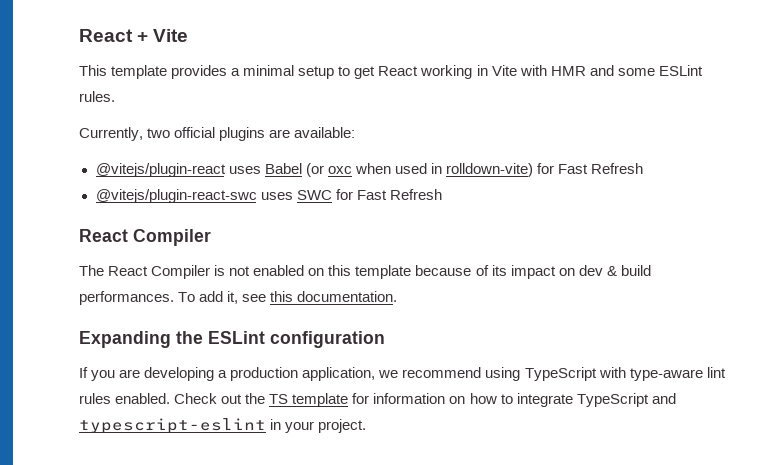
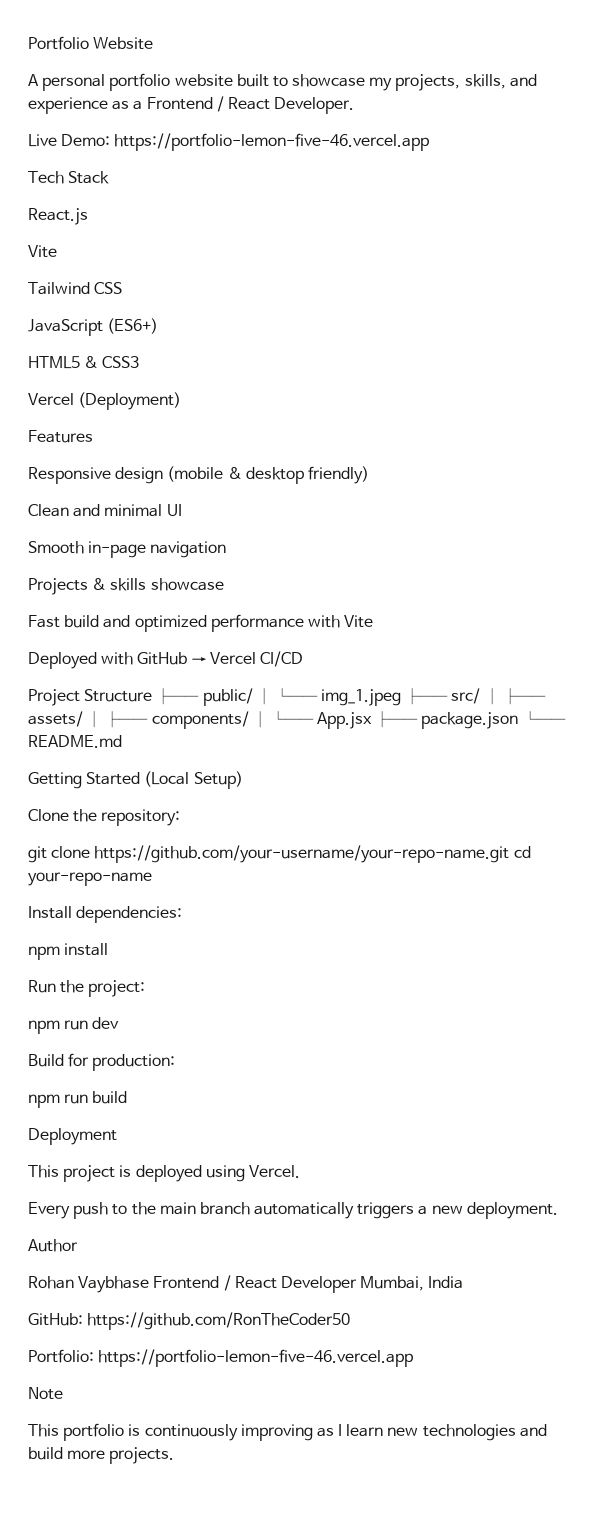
- React + Vite
- This template provides a minimal setup to get React working in Vite with HMR and some ESLint rules.
- Currently, two official plugins are available:
- @vitejs/plugin-react uses Babel (or oxc when used in rolldown-vite) for Fast Refresh
- @vitejs/plugin-react-swc uses SWC for Fast Refresh
- React Compiler
- The React Compiler is not enabled on this template because of its impact on dev & build performances. To add it, see this documentation.
- Expanding the ESLint configuration
- If you are developing a production application, we recommend using TypeScript with type-aware lint rules enabled. Check out the TS template for information on how to integrate TypeScript and typescript-eslint in your project.
+ Portfolio Website
+ A personal portfolio website built to showcase my projects, skills, and experience as a Frontend / React Developer.
+ Live Demo: https://portfolio-lemon-five-46.vercel.app
+ Tech Stack
+ React.js
+ Vite
+ Tailwind CSS
+ JavaScript (ES6+)
+ HTML5 & CSS3
+ Vercel (Deployment)
+ Features
+ Responsive design (mobile & desktop friendly)
+ Clean and minimal UI
+ Smooth in-page navigation
+ Projects & skills showcase
+ Fast build and optimized performance with Vite
+ Deployed with GitHub → Vercel CI/CD
+ Project Structure ├── public/ │ └── img_1.jpeg ├── src/ │ ├── assets/ │ ├── components/ │ └── App.jsx ├── package.json └── README.md
+ Getting Started (Local Setup)
+ Clone the repository:
+ git clone https://github.com/your-username/your-repo-name.git cd your-repo-name
+ Install dependencies:
+ npm install
+ Run the project:
+ npm run dev
+ Build for production:
+ npm run build
+ Deployment
+ This project is deployed using Vercel.
+ Every push to the main branch automatically triggers a new deployment.
+ Author
+ Rohan Vaybhase Frontend / React Developer Mumbai, India
+ GitHub: https://github.com/RonTheCoder50
+ Portfolio: https://portfolio-lemon-five-46.vercel.app
+ Note
+ This portfolio is continuously improving as I learn new technologies and build more projects.

